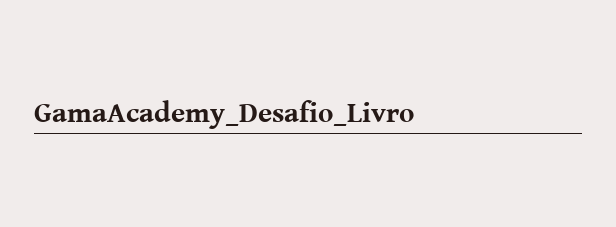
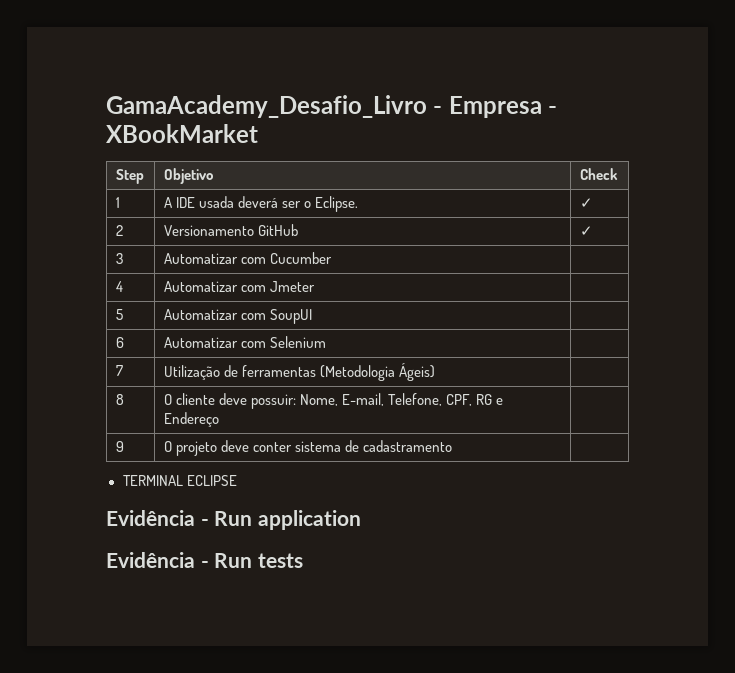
- GamaAcademy_Desafio_Livro
+ GamaAcademy_Desafio_Livro - Empresa - XBookMarket
+ Step | Objetivo | Check
+ 1 | A IDE usada deverá ser o Eclipse. | ✓
+ 2 | Versionamento GitHub | ✓
+ 3 | Automatizar com Cucumber |
+ 4 | Automatizar com Jmeter |
+ 5 | Automatizar com SoupUI |
+ 6 | Automatizar com Selenium |
+ 7 | Utilização de ferramentas (Metodologia Ágeis) |
+ 8 | O cliente deve possuir: Nome, E-mail, Telefone, CPF, RG e Endereço |
+ 9 | O projeto deve conter sistema de cadastramento |
+ TERMINAL ECLIPSE
+ Evidência - Run application
+ Evidência - Run tests

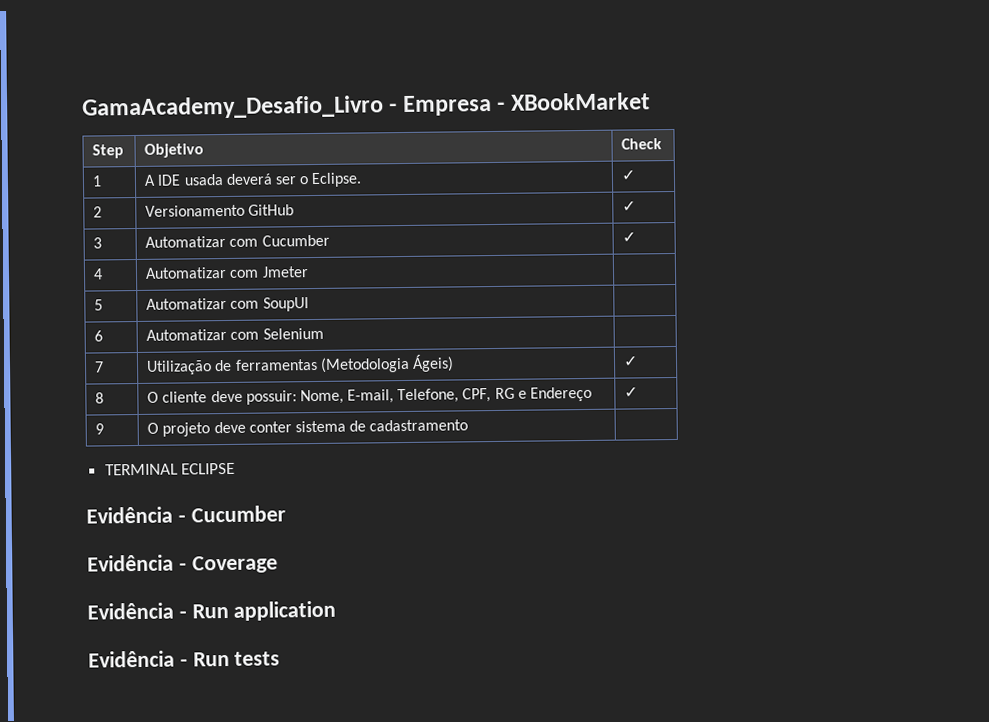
- 3 | Automatizar com Cucumber |
+ 3 | Automatizar com Cucumber | ✓
- 7 | Utilização de ferramentas (Metodologia Ágeis) |
+ 7 | Utilização de ferramentas (Metodologia Ágeis) | ✓
- 8 | O cliente deve possuir: Nome, E-mail, Telefone, CPF, RG e Endereço |
+ 8 | O cliente deve possuir: Nome, E-mail, Telefone, CPF, RG e Endereço | ✓
+ Evidência - Cucumber
+ Evidência - Coverage

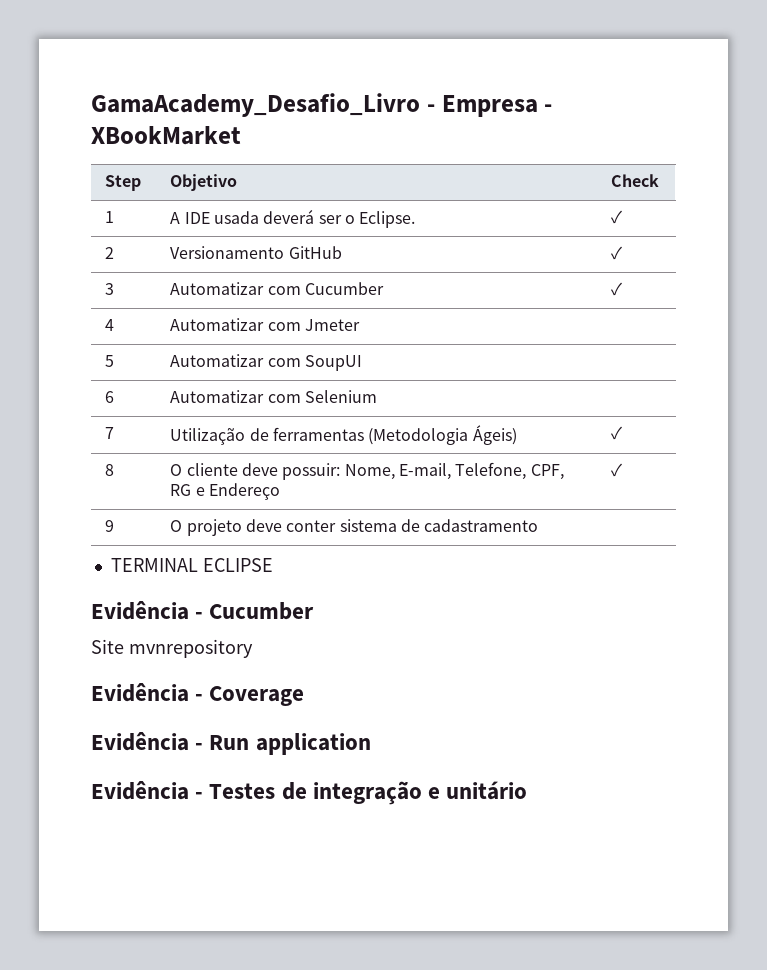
+ Site mvnrepository
- Evidência - Run tests
+ Evidência - Testes de integração e unitário

